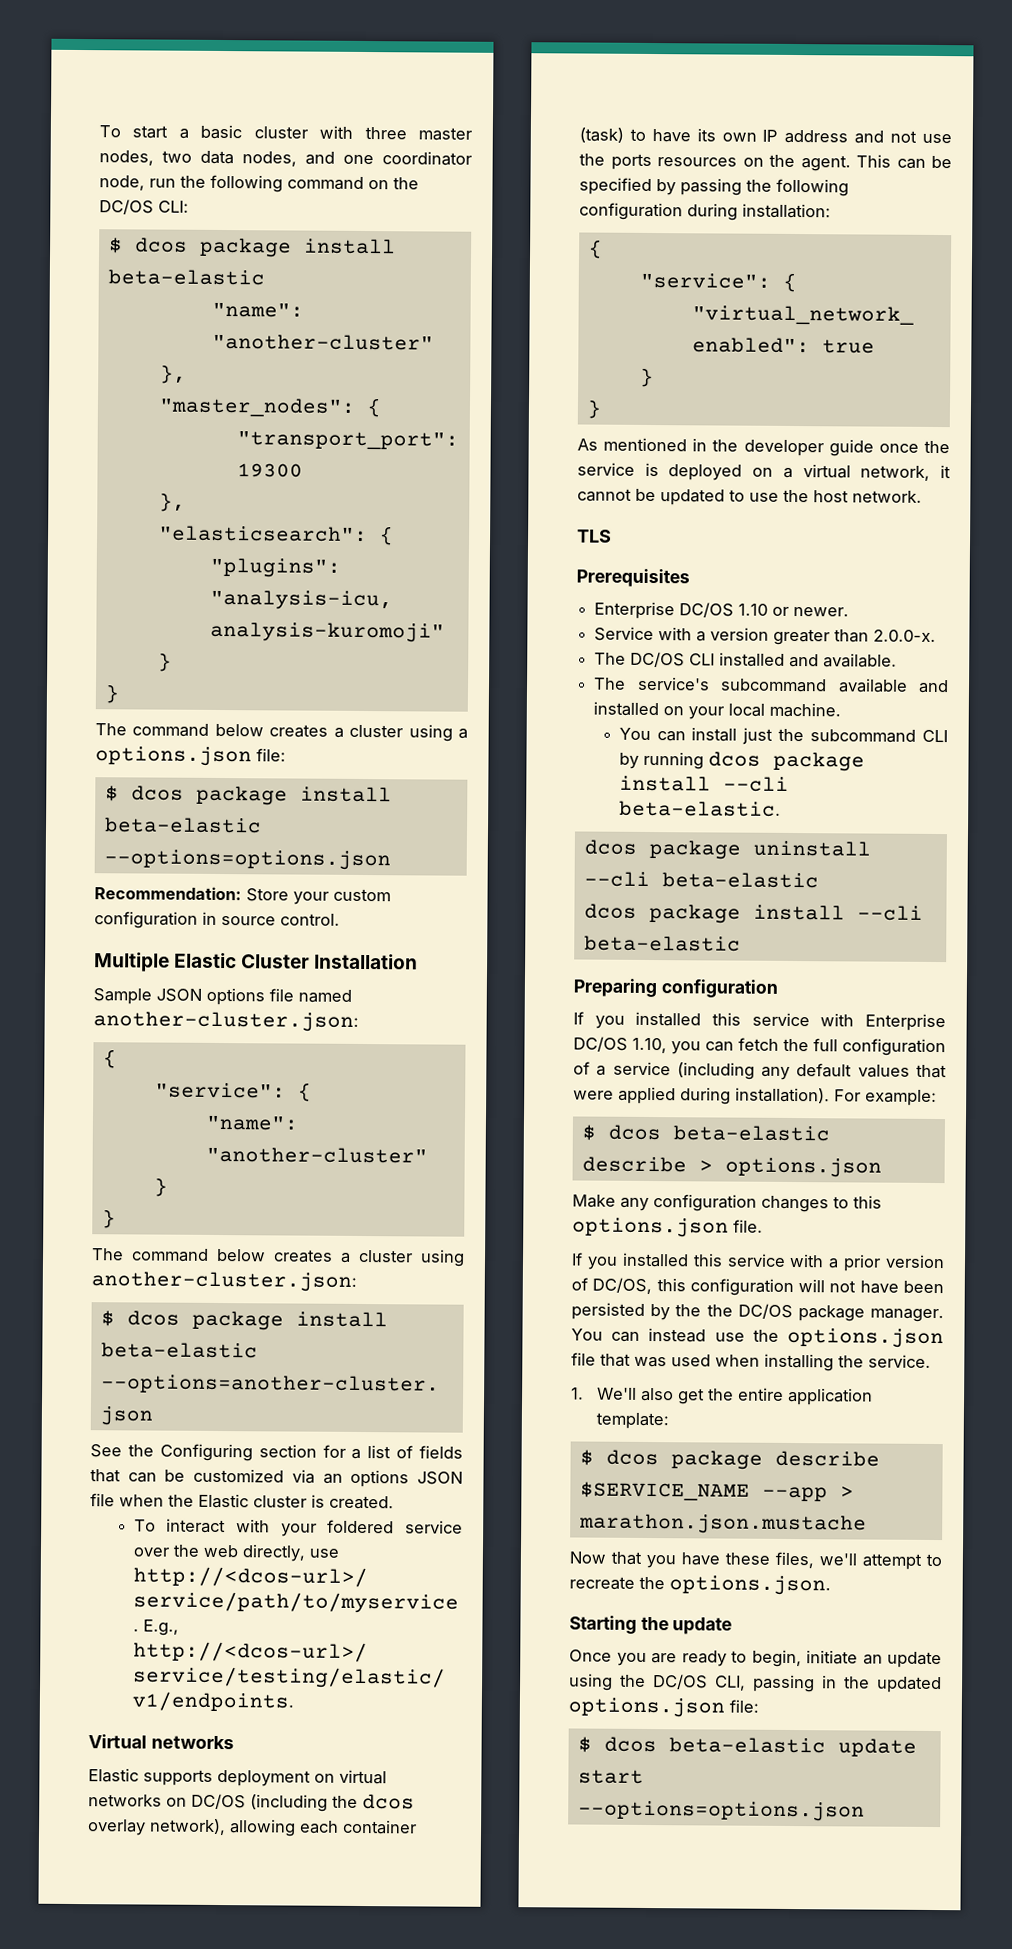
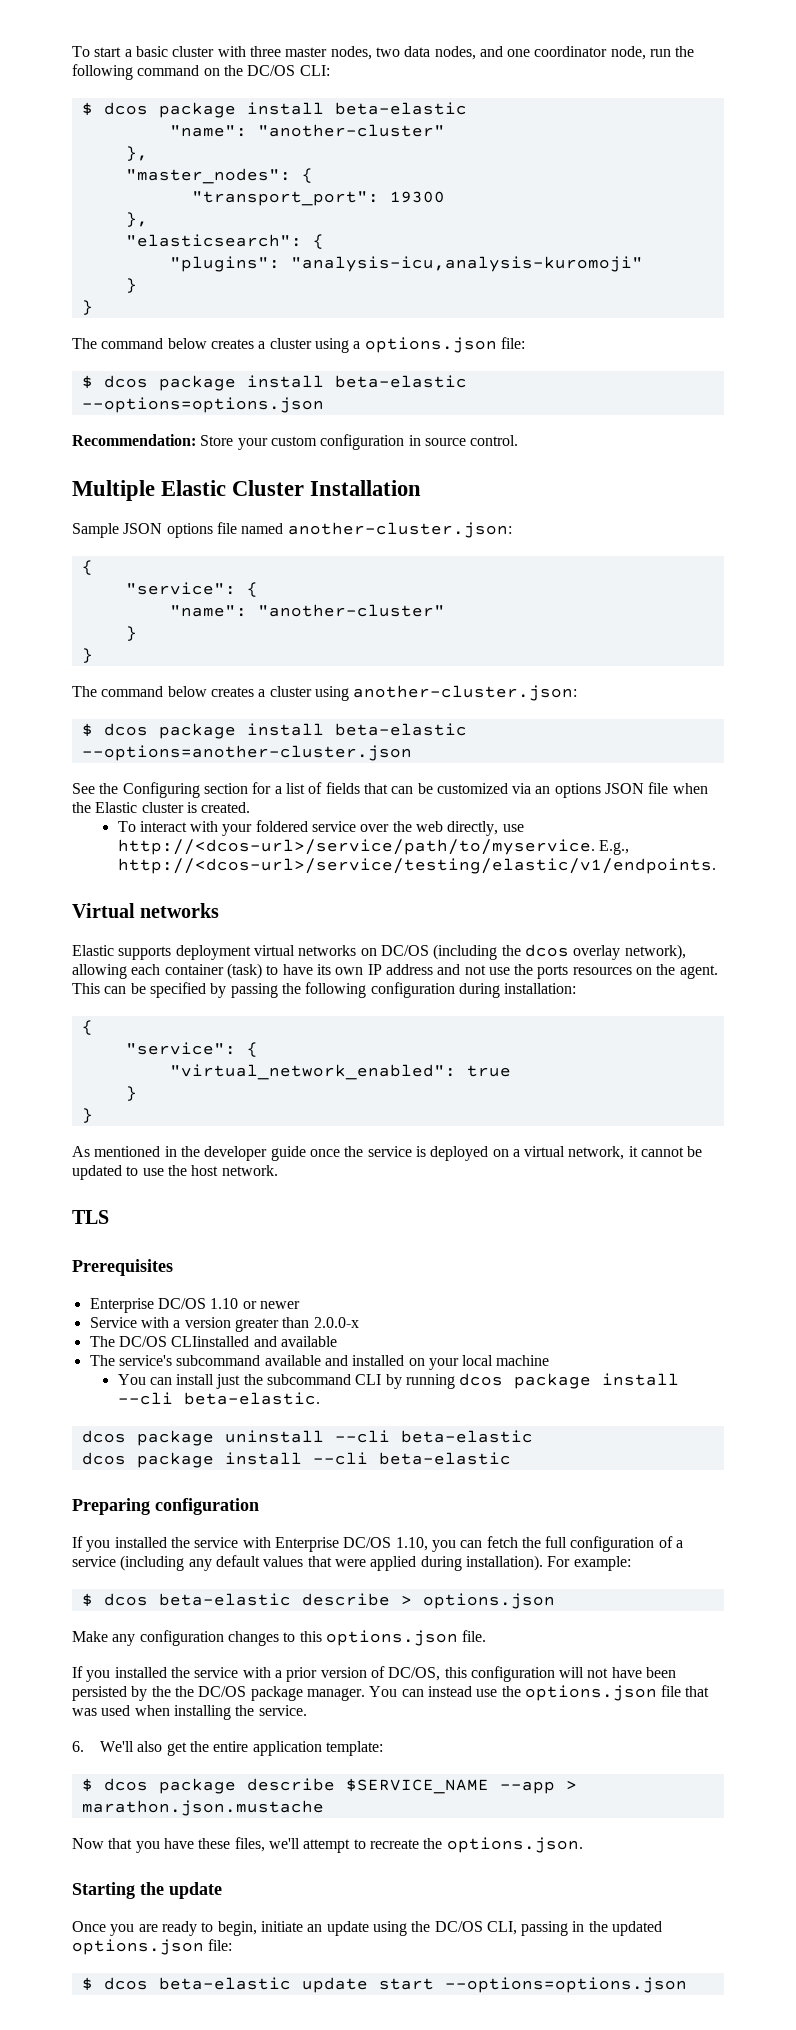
- Elastic supports deployment on virtual networks on DC/OS (including the dcos overlay network), allowing each container (task) to have its own IP address and not use the ports resources on the agent.
+ Elastic supports deployment virtual networks on DC/OS (including the dcos overlay network), allowing each container (task) to have its own IP address and not use the ports resources on the agent.
- Enterprise DC/OS 1.10 or newer.
+ Enterprise DC/OS 1.10 or newer
- Service with a version greater than 2.0.0-x.
+ Service with a version greater than 2.0.0-x
- The DC/OS CLI installed and available.
+ The DC/OS CLIinstalled and available
- The service's subcommand available and installed on your local machine.
+ The service's subcommand available and installed on your local machine
- If you installed this service with Enterprise DC/OS 1.10, you can fetch the full configuration of a service (including any default values that were applied during installation).
+ If you installed the service with Enterprise DC/OS 1.10, you can fetch the full configuration of a service (including any default values that were applied during installation).
- If you installed this service with a prior version of DC/OS, this configuration will not have been persisted by the the DC/OS package manager.
+ If you installed the service with a prior version of DC/OS, this configuration will not have been persisted by the the DC/OS package manager.
- 1. We'll also get the entire application template:
+ 6. We'll also get the entire application template:

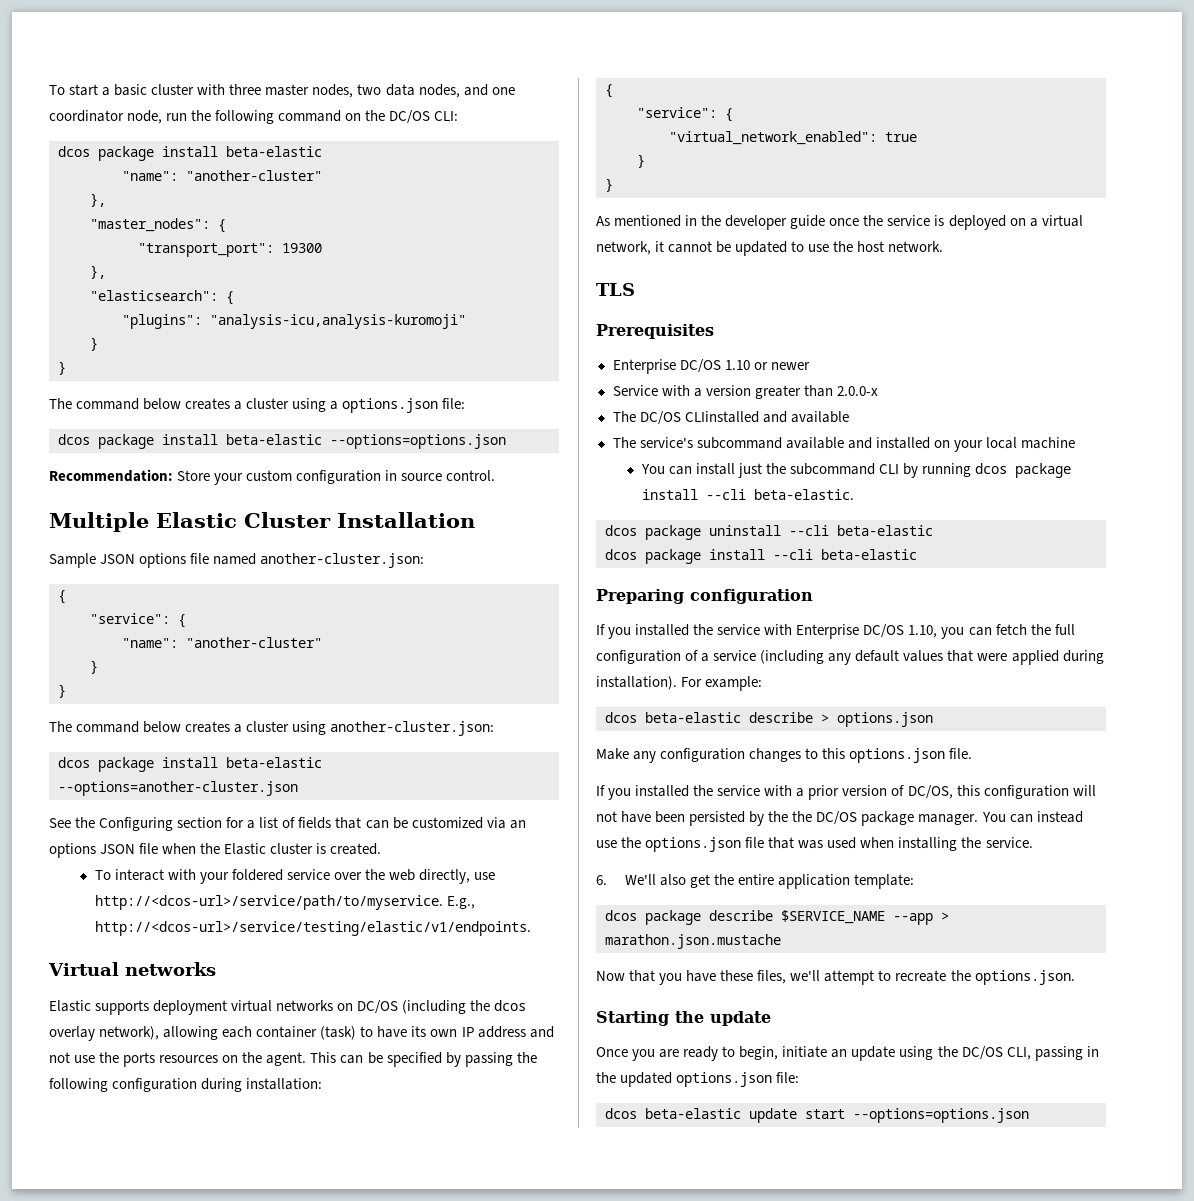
  To start a basic cluster with three master nodes, two data nodes, and one coordinator node, run the following command on the DC/OS CLI:
- $ dcos package install beta-elastic
+ dcos package install beta-elastic
- $ dcos package install beta-elastic --options=options.json
+ dcos package install beta-elastic --options=options.json
- $ dcos package install beta-elastic --options=another-cluster.json
+ dcos package install beta-elastic --options=another-cluster.json
- $ dcos beta-elastic describe > options.json
+ dcos beta-elastic describe > options.json
- $ dcos package describe $SERVICE_NAME --app > marathon.json.mustache
+ dcos package describe $SERVICE_NAME --app > marathon.json.mustache
- $ dcos beta-elastic update start --options=options.json
+ dcos beta-elastic update start --options=options.json

